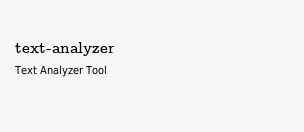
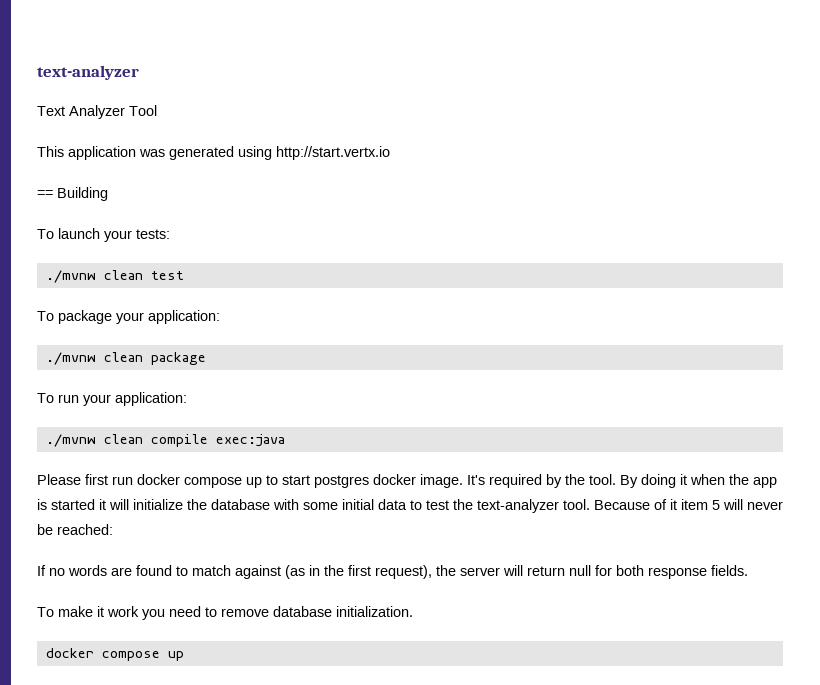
+ This application was generated using http://start.vertx.io
+ == Building
+ To launch your tests:
+ ./mvnw clean test
+ To package your application:
+ ./mvnw clean package
+ To run your application:
+ ./mvnw clean compile exec:java
+ Please first run docker compose up to start postgres docker image. It's required by the tool. By doing it when the app is started it will initialize the database with some initial data to test the text-analyzer tool. Because of it item 5 will never be reached:
+ If no words are found to match against (as in the first request), the server will return null for both response fields.
+ To make it work you need to remove database initialization.
+ docker compose up

